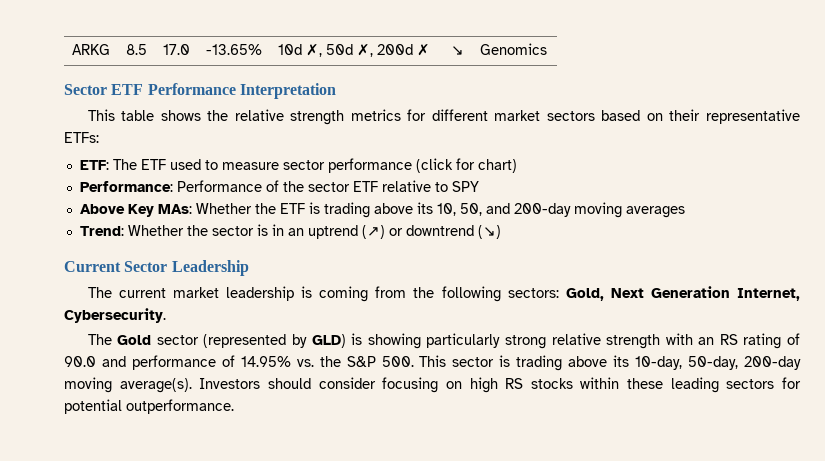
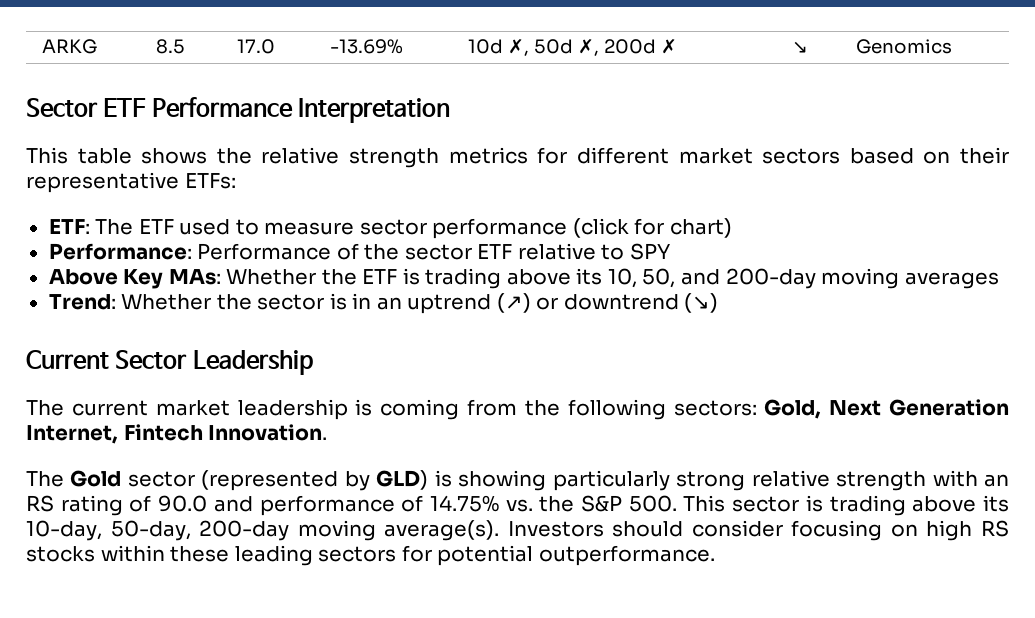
- ARKG | 8.5 | 17.0 | -13.65% | 10d ✗, 50d ✗, 200d ✗ | ↘ | Genomics
+ ARKG | 8.5 | 17.0 | -13.69% | 10d ✗, 50d ✗, 200d ✗ | ↘ | Genomics
- The current market leadership is coming from the following sectors: Gold, Next Generation Internet, Cybersecurity.
+ The current market leadership is coming from the following sectors: Gold, Next Generation Internet, Fintech Innovation.
- The Gold sector (represented by GLD) is showing particularly strong relative strength with an RS rating of 90.0 and performance of 14.95% vs. the S&P 500. This sector is trading above its 10-day, 50-day, 200-day moving average(s).
+ The Gold sector (represented by GLD) is showing particularly strong relative strength with an RS rating of 90.0 and performance of 14.75% vs. the S&P 500. This sector is trading above its 10-day, 50-day, 200-day moving average(s).

